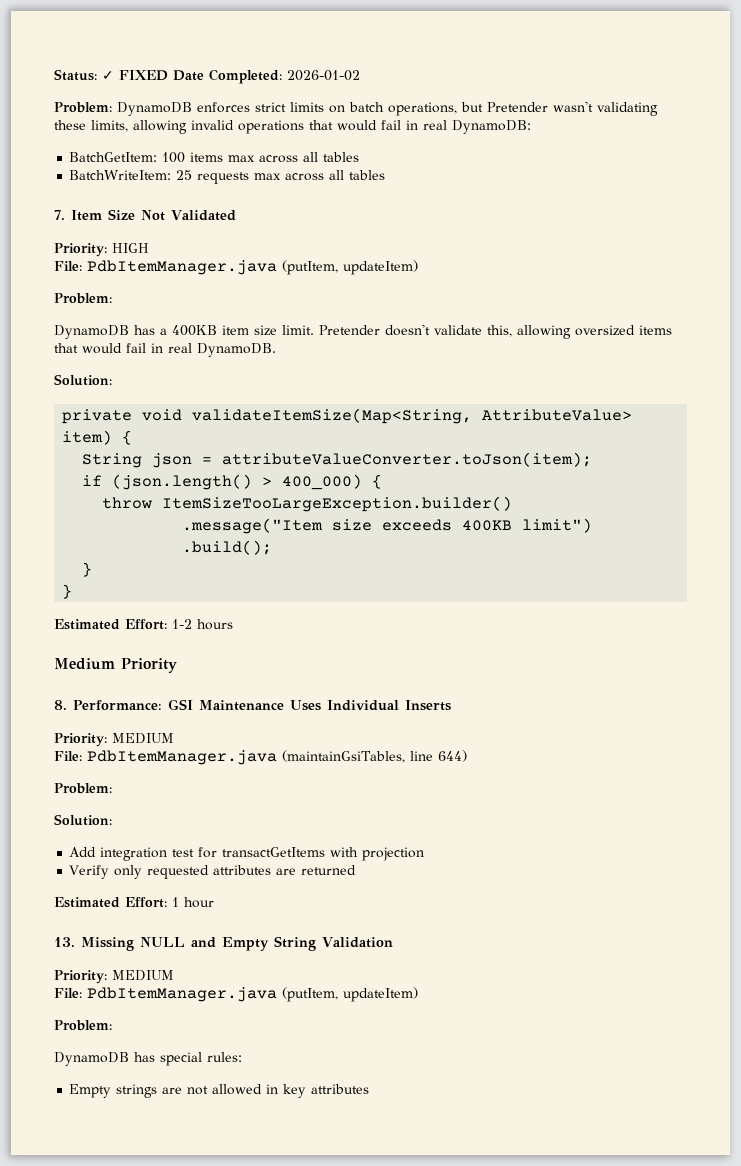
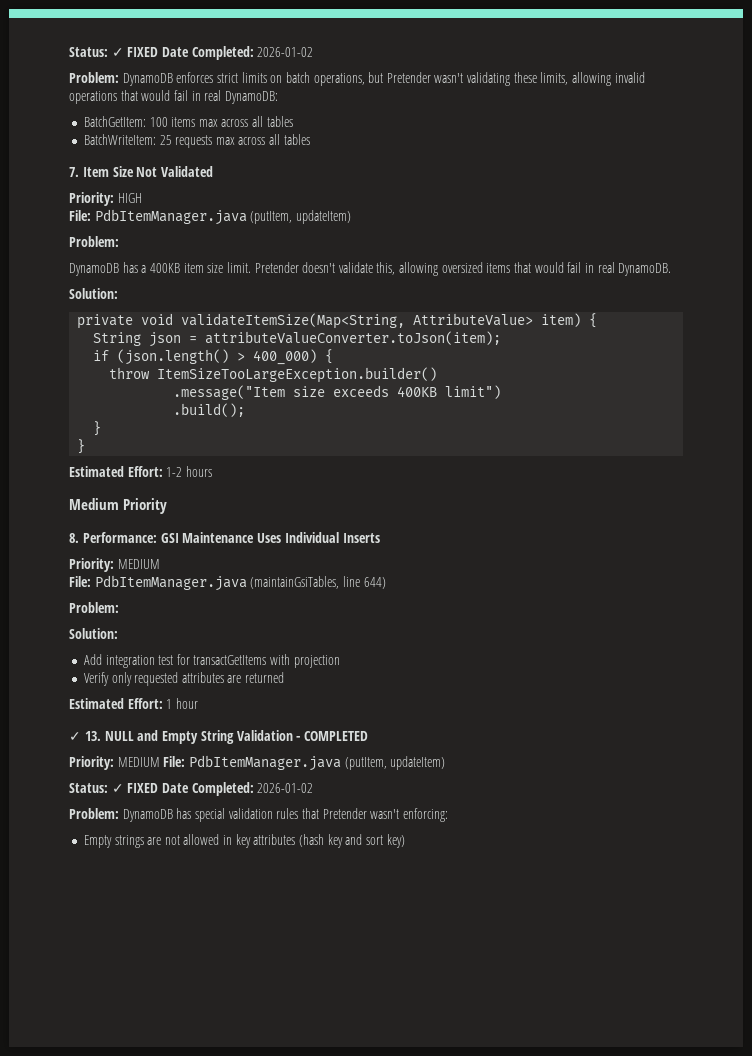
- 13. Missing NULL and Empty String Validation
- Priority: MEDIUM
- File: PdbItemManager.java (putItem, updateItem)
- Problem:
- DynamoDB has special rules:
+ ✓ 13. NULL and Empty String Validation - COMPLETED
+ Priority: MEDIUM File: PdbItemManager.java (putItem, updateItem)
+ Status: ✓ FIXED Date Completed: 2026-01-02
+ Problem: DynamoDB has special validation rules that Pretender wasn't enforcing:
- Empty strings are not allowed in key attributes
+ Empty strings are not allowed in key attributes (hash key and sort key)

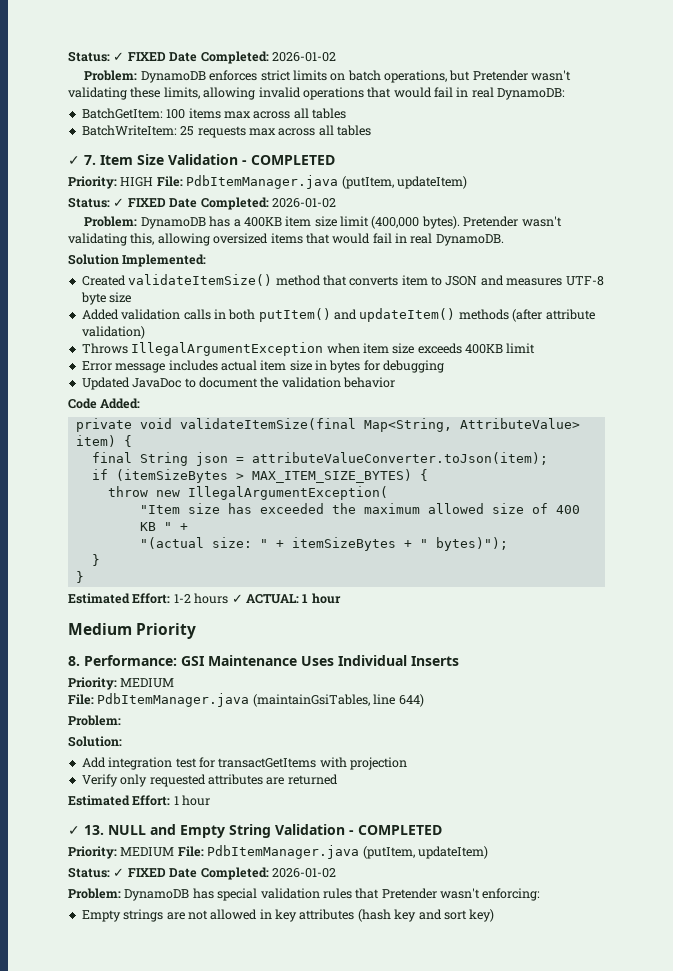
- 7. Item Size Not Validated
+ ✓ 7. Item Size Validation - COMPLETED
- Priority: HIGH
- File: PdbItemManager.java (putItem, updateItem)
- Problem:
- DynamoDB has a 400KB item size limit. Pretender doesn't validate this, allowing oversized items that would fail in real DynamoDB.
- Solution:
+ Priority: HIGH File: PdbItemManager.java (putItem, updateItem)
+ Status: ✓ FIXED Date Completed: 2026-01-02
+ Problem: DynamoDB has a 400KB item size limit (400,000 bytes). Pretender wasn't validating this, allowing oversized items that would fail in real DynamoDB.
+ Solution Implemented:
+ Created validateItemSize() method that converts item to JSON and measures UTF-8 byte size
+ Added validation calls in both putItem() and updateItem() methods (after attribute validation)
+ Throws IllegalArgumentException when item size exceeds 400KB limit
+ Error message includes actual item size in bytes for debugging
+ Updated JavaDoc to document the validation behavior
+ Code Added:
- private void validateItemSize(Map<String, AttributeValue> item) {
+ private void validateItemSize(final Map<String, AttributeValue> item) {
- String json = attributeValueConverter.toJson(item);
+ final String json = attributeValueConverter.toJson(item);
- if (json.length() > 400_000) {
+ if (itemSizeBytes > MAX_ITEM_SIZE_BYTES) {
- throw ItemSizeTooLargeException.builder()
- .message("Item size exceeds 400KB limit")
- .build();
+ throw new IllegalArgumentException(
+ "Item size has exceeded the maximum allowed size of 400 KB " +
+ "(actual size: " + itemSizeBytes + " bytes)");
- Estimated Effort: 1-2 hours
+ Estimated Effort: 1-2 hours ✓ ACTUAL: 1 hour

